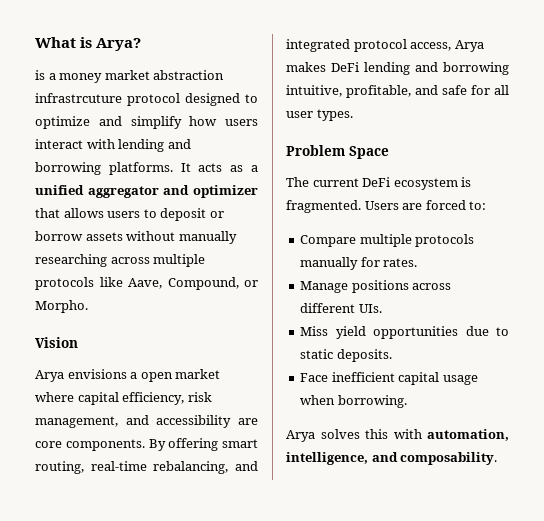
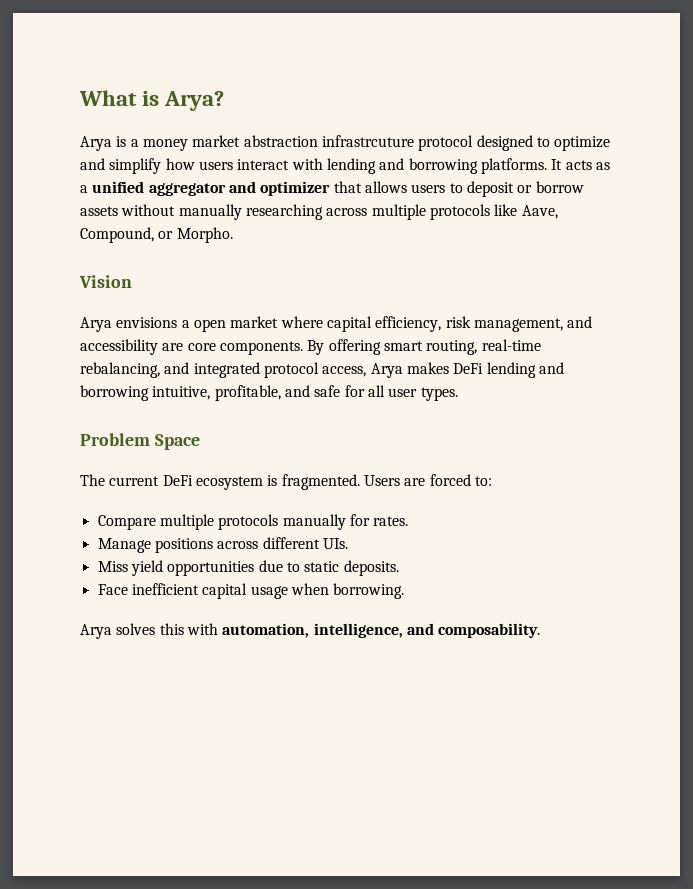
- is a money market abstraction infrastrcuture protocol designed to optimize and simplify how users interact with lending and borrowing platforms.
+ Arya is a money market abstraction infrastrcuture protocol designed to optimize and simplify how users interact with lending and borrowing platforms.

